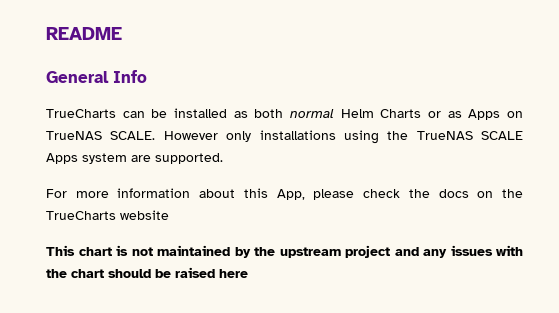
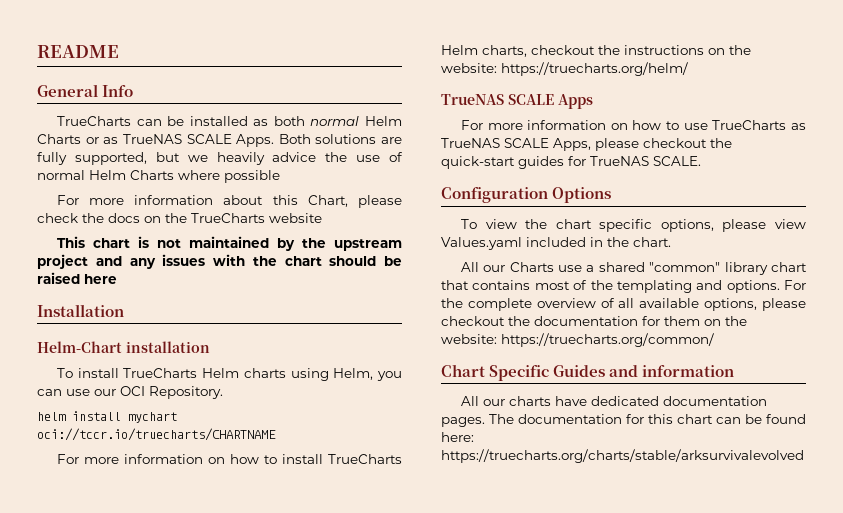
- TrueCharts can be installed as both normal Helm Charts or as Apps on TrueNAS SCALE. However only installations using the TrueNAS SCALE Apps system are supported.
+ TrueCharts can be installed as both normal Helm Charts or as TrueNAS SCALE Apps. Both solutions are fully supported, but we heavily advice the use of normal Helm Charts where possible
- For more information about this App, please check the docs on the TrueCharts website
+ For more information about this Chart, please check the docs on the TrueCharts website
+ Installation
+ Helm-Chart installation
+ To install TrueCharts Helm charts using Helm, you can use our OCI Repository.
+ helm install mychart oci://tccr.io/truecharts/CHARTNAME
+ For more information on how to install TrueCharts Helm charts, checkout the instructions on the website: https://truecharts.org/helm/
+ TrueNAS SCALE Apps
+ For more information on how to use TrueCharts as TrueNAS SCALE Apps, please checkout the quick-start guides for TrueNAS SCALE.
+ Configuration Options
+ To view the chart specific options, please view Values.yaml included in the chart.
+ All our Charts use a shared "common" library chart that contains most of the templating and options. For the complete overview of all available options, please checkout the documentation for them on the website: https://truecharts.org/common/
+ Chart Specific Guides and information
+ All our charts have dedicated documentation pages. The documentation for this chart can be found here: https://truecharts.org/charts/stable/arksurvivalevolved

